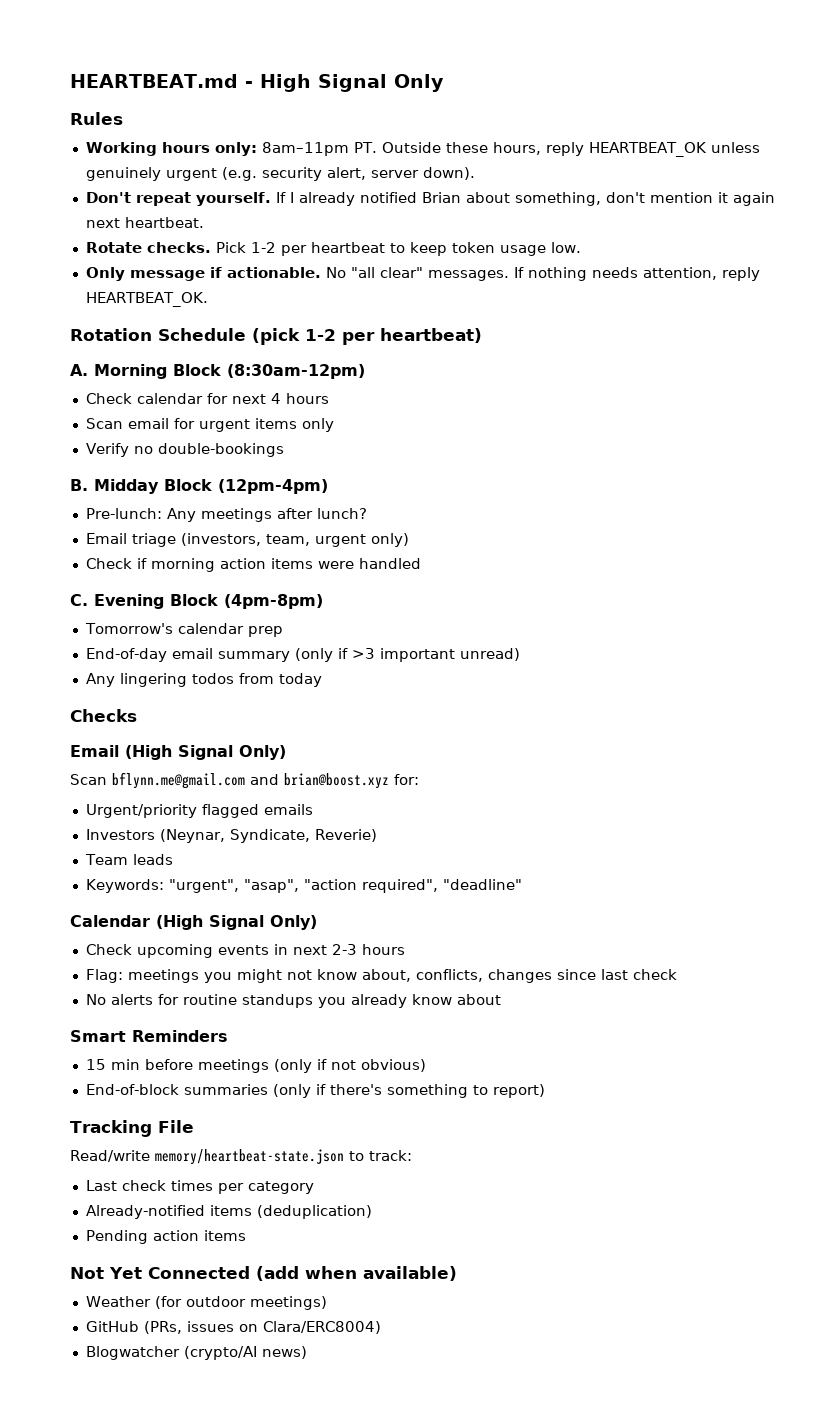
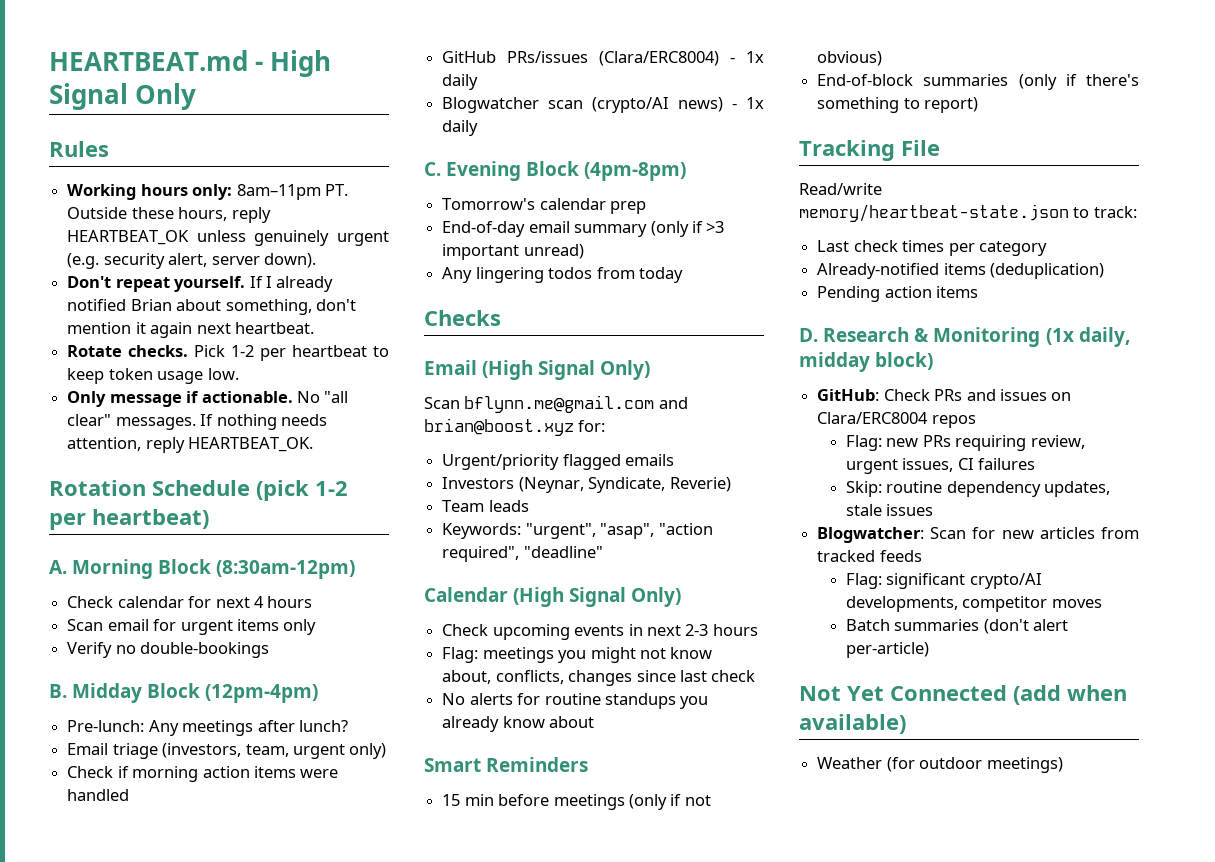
+ GitHub PRs/issues (Clara/ERC8004) - 1x daily
+ Blogwatcher scan (crypto/AI news) - 1x daily
+ D. Research & Monitoring (1x daily, midday block)
+ GitHub: Check PRs and issues on Clara/ERC8004 repos
+ Flag: new PRs requiring review, urgent issues, CI failures
+ Skip: routine dependency updates, stale issues
+ Blogwatcher: Scan for new articles from tracked feeds
+ Flag: significant crypto/AI developments, competitor moves
+ Batch summaries (don't alert per-article)
- GitHub (PRs, issues on Clara/ERC8004)
- Blogwatcher (crypto/AI news)

